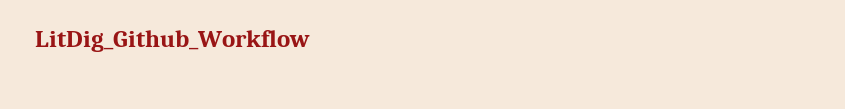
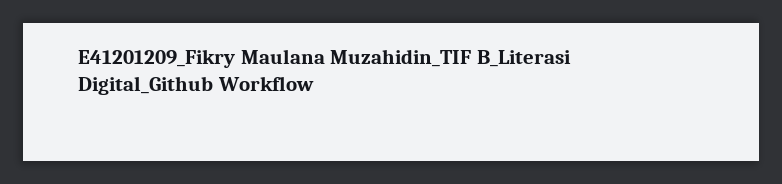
- LitDig_Github_Workflow
+ E41201209_Fikry Maulana Muzahidin_TIF B_Literasi Digital_Github Workflow

